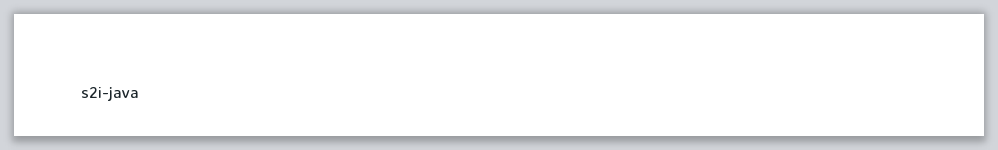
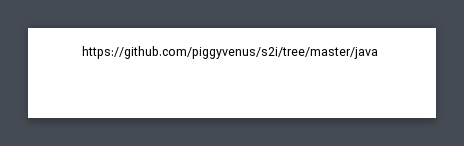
- s2i-java
+ https://github.com/piggyvenus/s2i/tree/master/java

